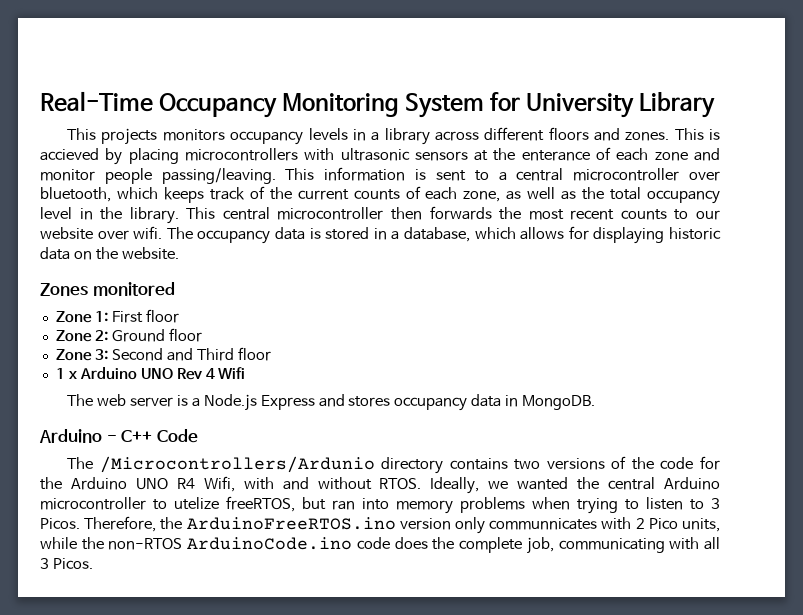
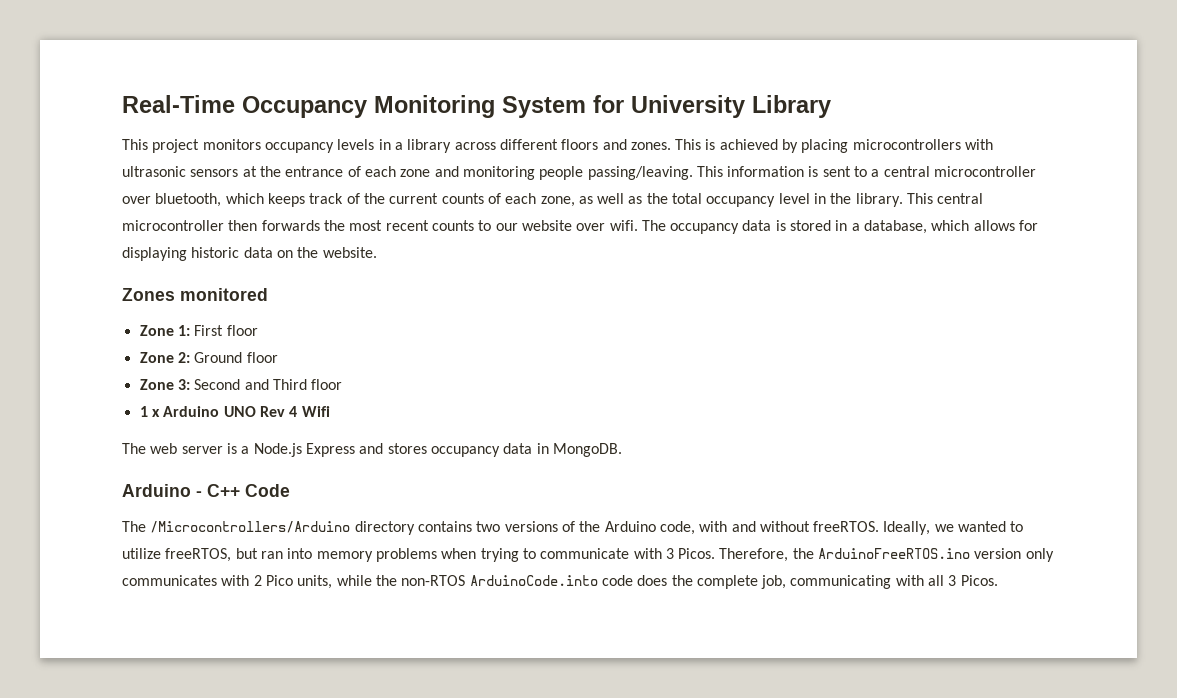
- This projects monitors occupancy levels in a library across different floors and zones.
+ This project monitors occupancy levels in a library across different floors and zones.
- This is accieved by placing microcontrollers with ultrasonic sensors at the enterance of each zone and monitor people passing/leaving.
+ This is achieved by placing microcontrollers with ultrasonic sensors at the entrance of each zone and monitoring people passing/leaving.
- The /Microcontrollers/Ardunio directory contains two versions of the code for the Arduino UNO R4 Wifi, with and without RTOS.
+ The /Microcontrollers/Arduino directory contains two versions of the Arduino code, with and without freeRTOS.
- Ideally, we wanted the central Arduino microcontroller to utelize freeRTOS, but ran into memory problems when trying to listen to 3 Picos.
+ Ideally, we wanted to utilize freeRTOS, but ran into memory problems when trying to communicate with 3 Picos.
- Therefore, the ArduinoFreeRTOS.ino version only communnicates with 2 Pico units, while the non-RTOS ArduinoCode.ino code does the complete job, communicating with all 3 Picos.
+ Therefore, the ArduinoFreeRTOS.ino version only communicates with 2 Pico units, while the non-RTOS ArduinoCode.into code does the complete job, communicating with all 3 Picos.

